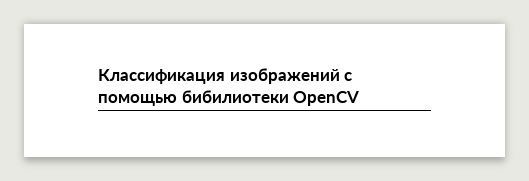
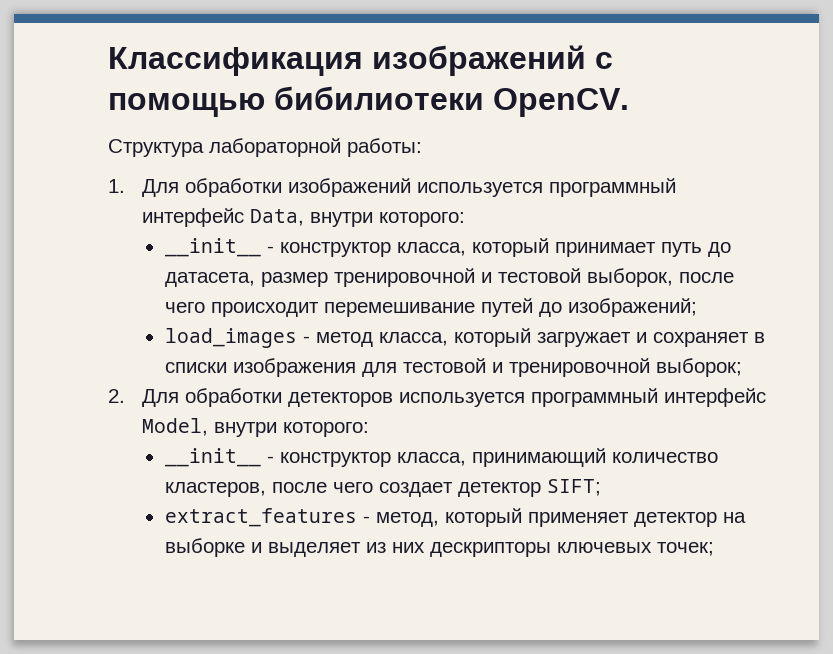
- Классификация изображений с помощью бибилиотеки OpenCV
+ Классификация изображений с помощью бибилиотеки OpenCV.
+ Структура лабораторной работы:
+ 1. Для обработки изображений используется программный интерфейс Data, внутри которого:
+ __init__ - конструктор класса, который принимает путь до датасета, размер тренировочной и тестовой выборок, после чего происходит перемешивание путей до изображений;
+ load_images - метод класса, который загружает и сохраняет в списки изображения для тестовой и тренировочной выборок;
+ 2. Для обработки детекторов используется программный интерфейс Model, внутри которого:
+ __init__ - конструктор класса, принимающий количество кластеров, после чего создает детектор SIFT;
+ extract_features - метод, который применяет детектор на выборке и выделяет из них дескрипторы ключевых точек;

